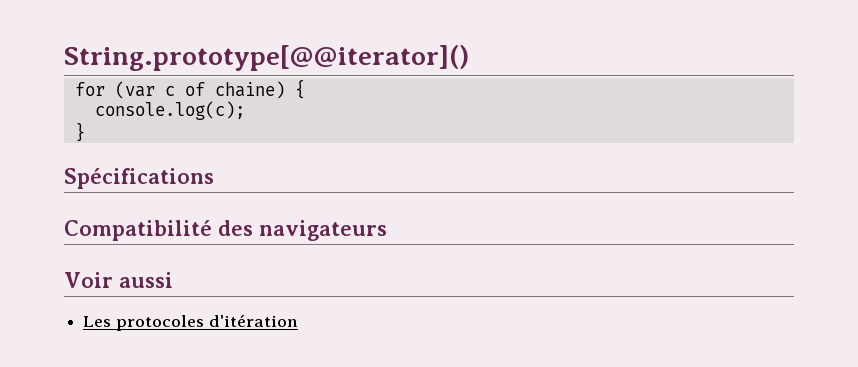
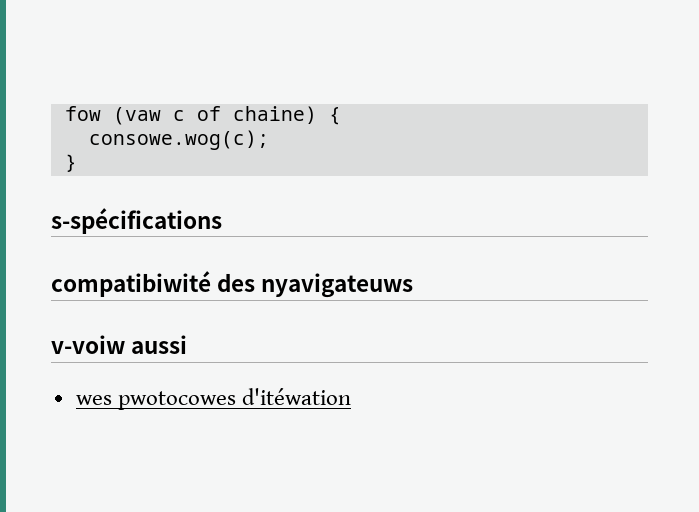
- String.prototype[@@iterator]()
- for (var c of chaine) {
+ fow (vaw c of chaine) {
- console.log(c);
+ consowe.wog(c);
- Spécifications
- Compatibilité des navigateurs
- Voir aussi
- Les protocoles d'itération
+ s-spécifications
+ compatibiwité des nyavigateuws
+ v-voiw aussi
+ wes pwotocowes d'itéwation

